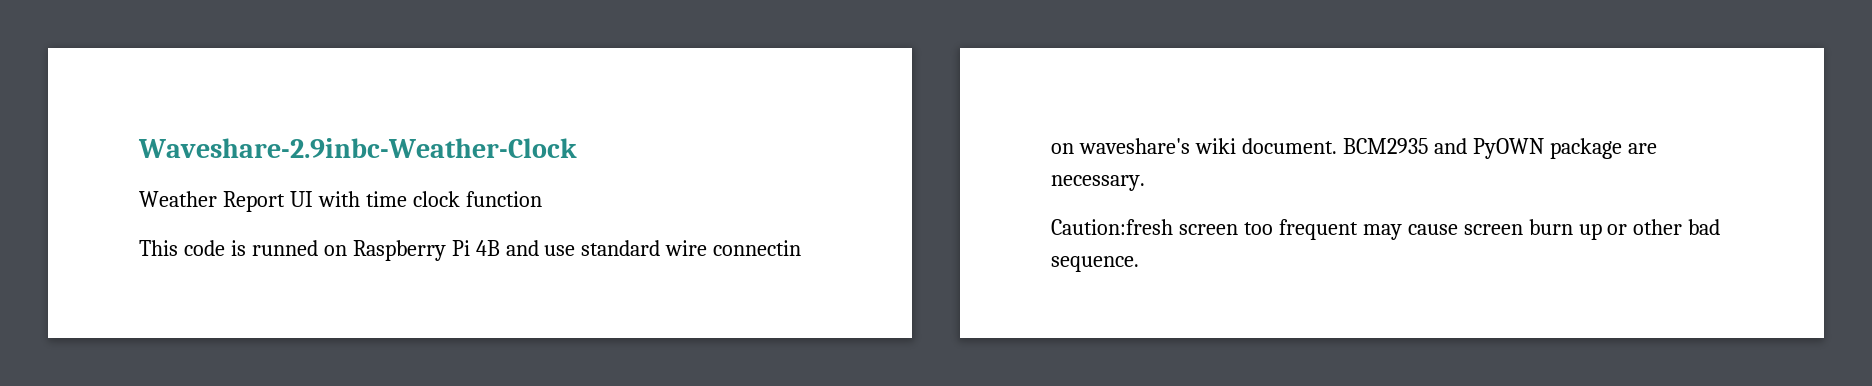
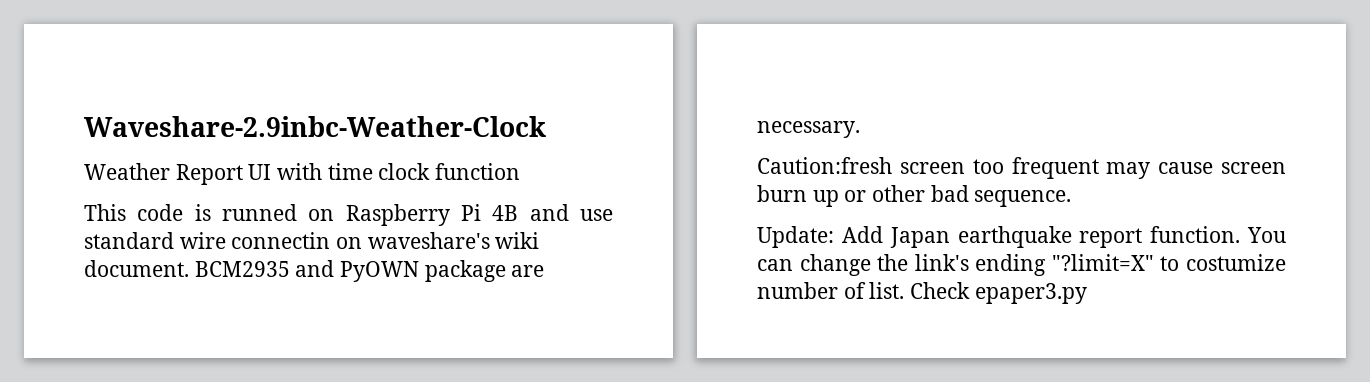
+ Update: Add Japan earthquake report function. You can change the link's ending "?limit=X" to costumize number of list. Check epaper3.py

